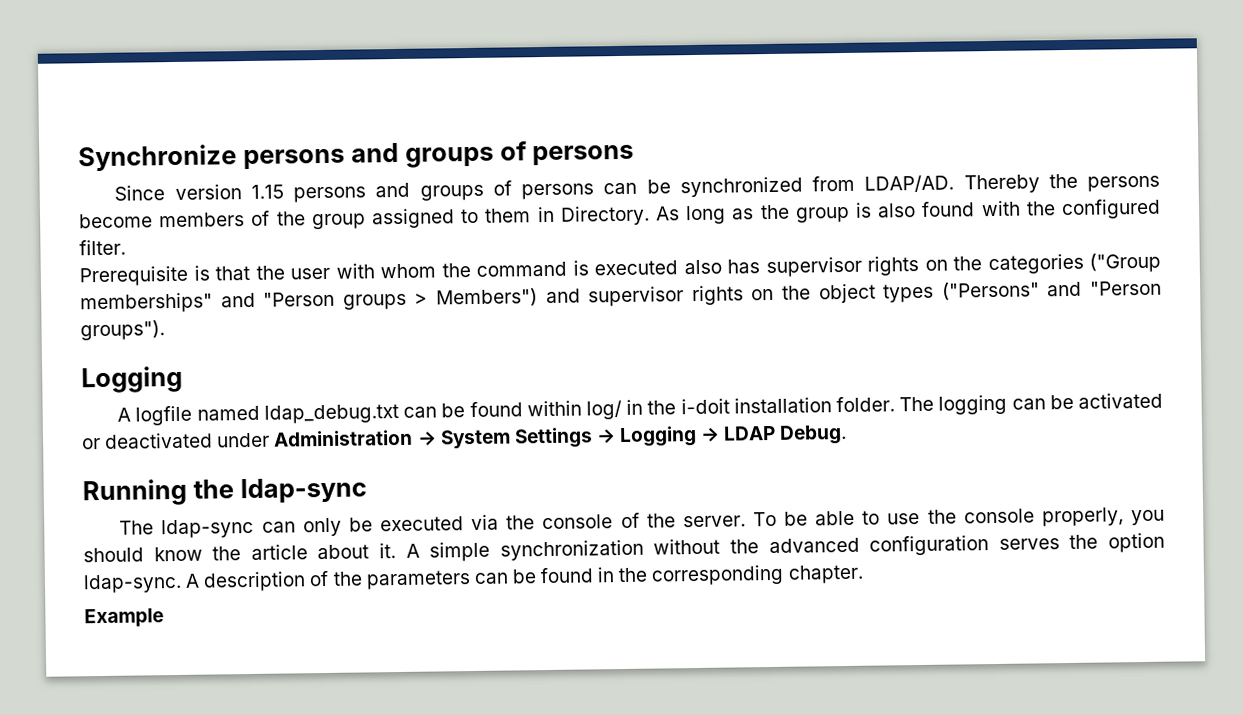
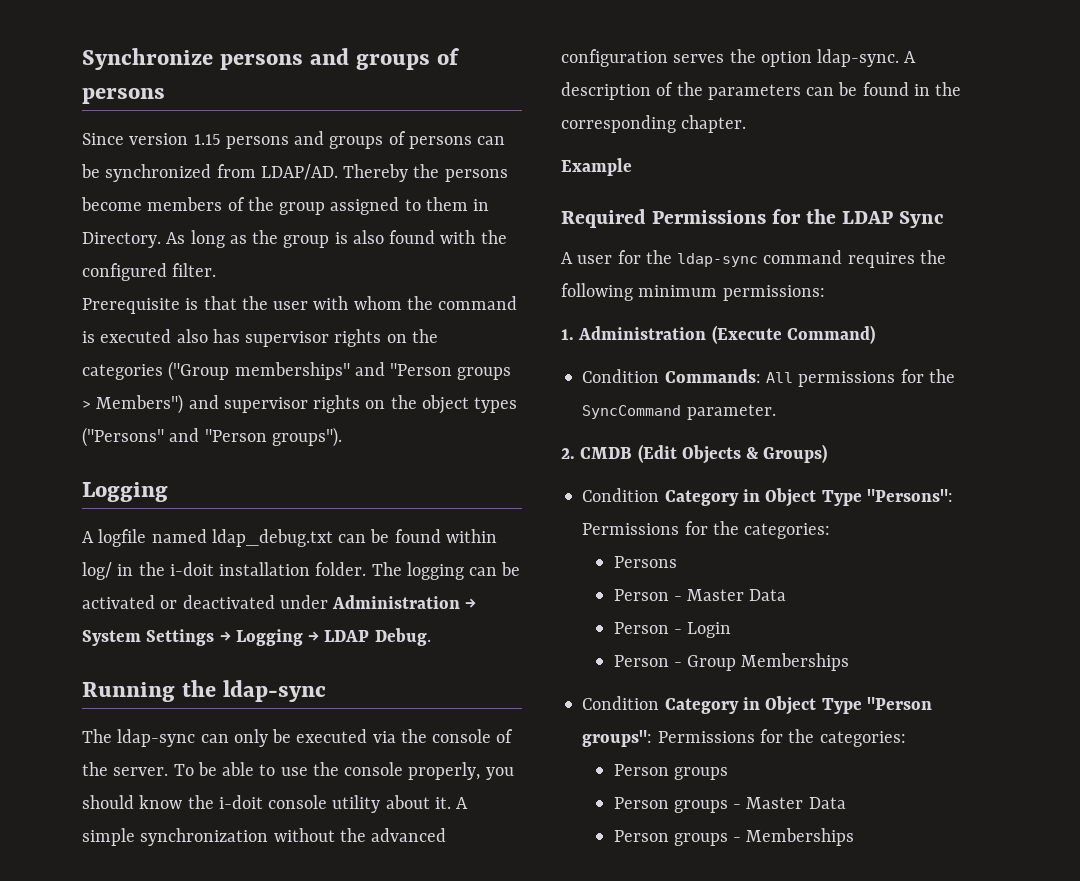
- To be able to use the console properly, you should know the article about it.
+ To be able to use the console properly, you should know the i-doit console utility about it.
+ Required Permissions for the LDAP Sync
+ A user for the ldap-sync command requires the following minimum permissions:
+ 1. Administration (Execute Command)
+ Condition Commands: All permissions for the SyncCommand parameter.
+ 2. CMDB (Edit Objects & Groups)
+ Condition Category in Object Type "Persons": Permissions for the categories:
+ Persons
+ Person - Master Data
+ Person - Login
+ Person - Group Memberships
+ Condition Category in Object Type "Person groups": Permissions for the categories:
+ Person groups
+ Person groups - Master Data
+ Person groups - Memberships

